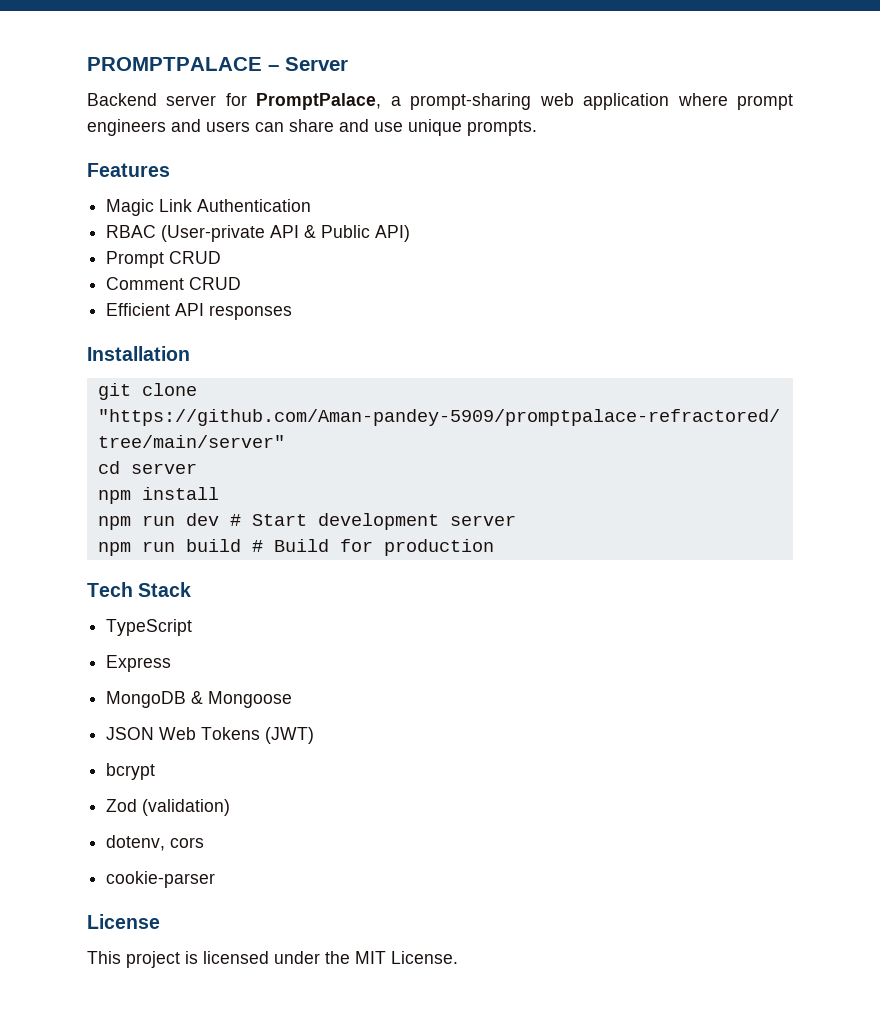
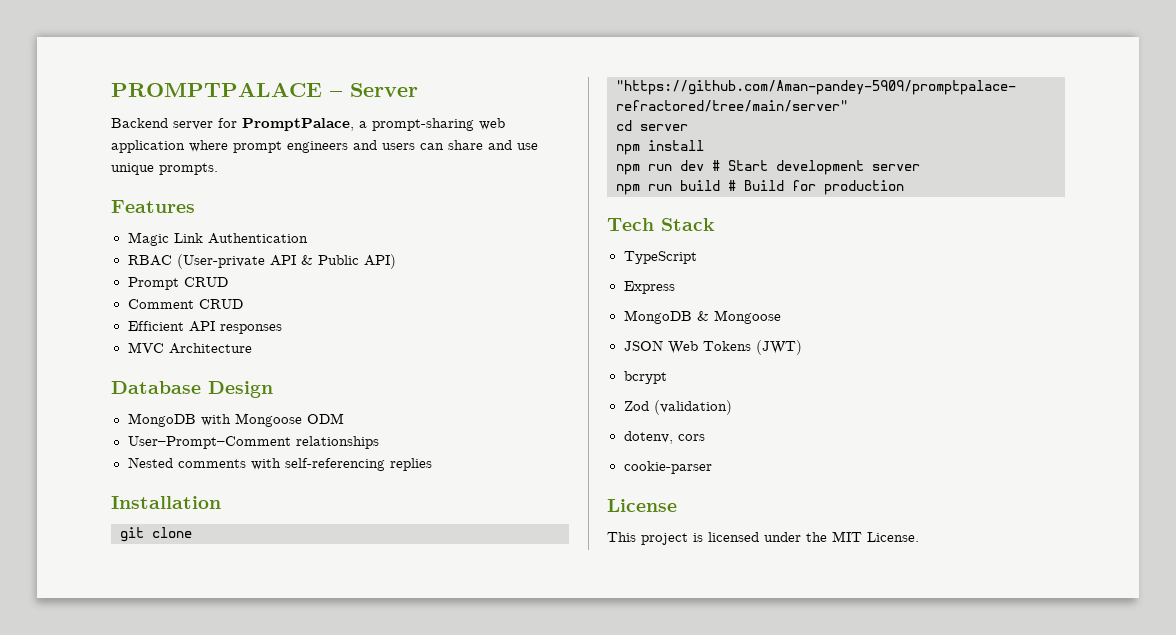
+ MVC Architecture
+ Database Design
+ MongoDB with Mongoose ODM
+ User–Prompt–Comment relationships
+ Nested comments with self-referencing replies

